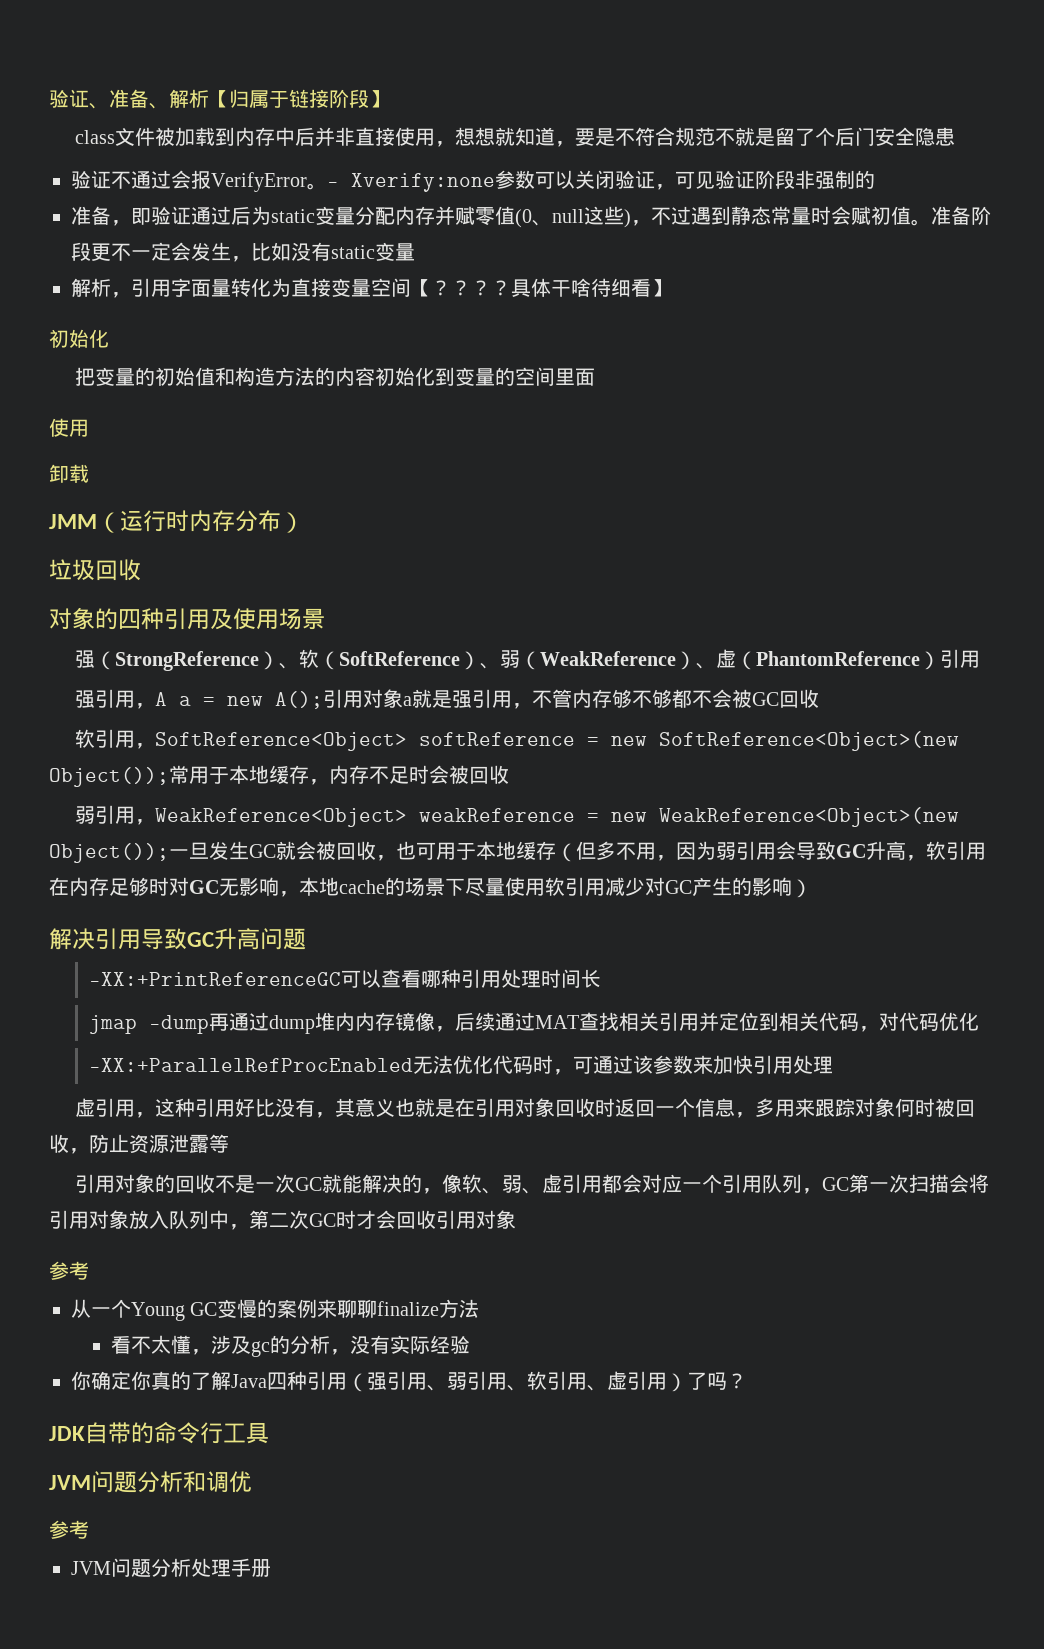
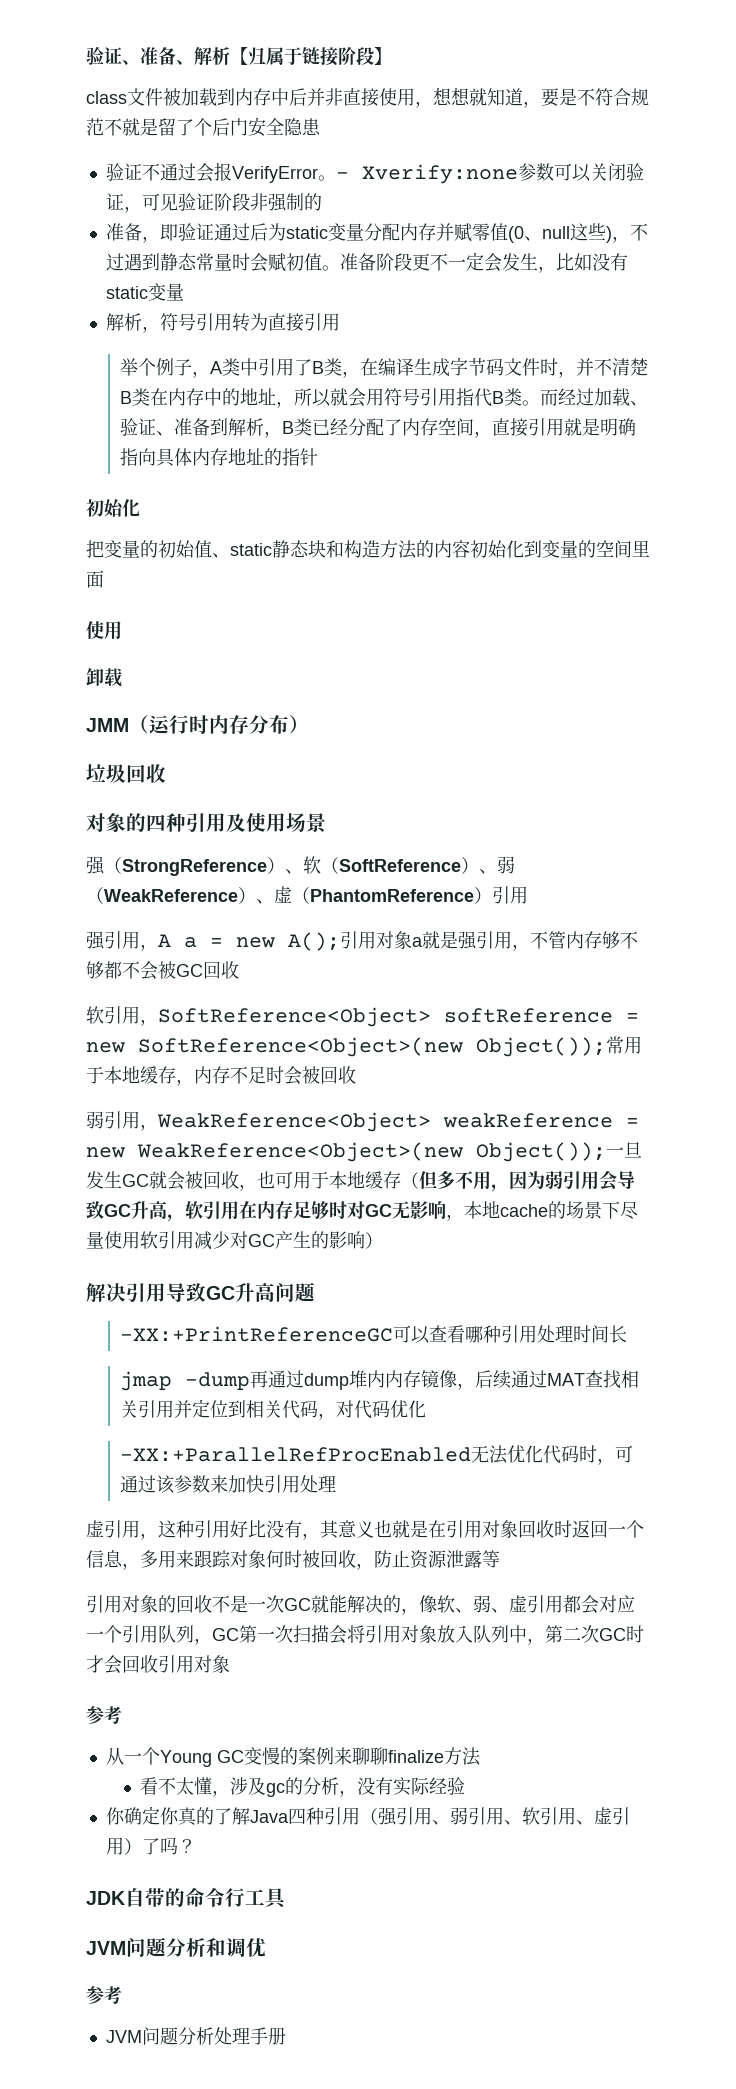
- 解析，引用字面量转化为直接变量空间【？？？？具体干啥待细看】
+ 解析，符号引用转为直接引用
+ 举个例子，A类中引用了B类，在编译生成字节码文件时，并不清楚B类在内存中的地址，所以就会用符号引用指代B类。而经过加载、验证、准备到解析，B类已经分配了内存空间，直接引用就是明确指向具体内存地址的指针
- 把变量的初始值和构造方法的内容初始化到变量的空间里面
+ 把变量的初始值、static静态块和构造方法的内容初始化到变量的空间里面

